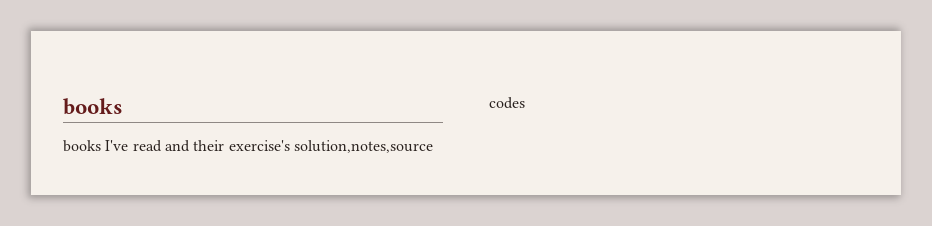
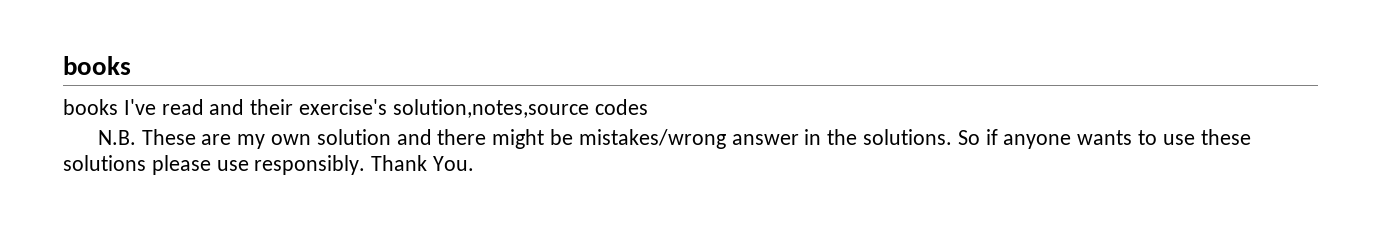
+ N.B. These are my own solution and there might be mistakes/wrong answer in the solutions. So if anyone wants to use these solutions please use responsibly. Thank You.

